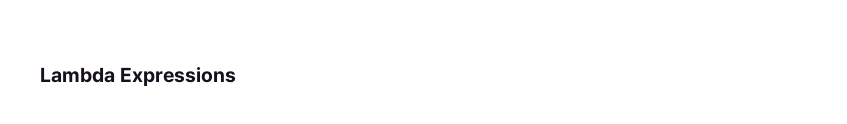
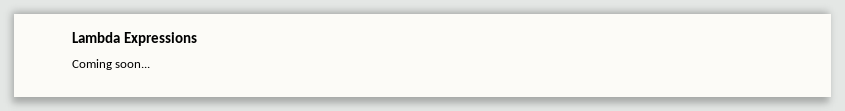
+ Coming soon...

